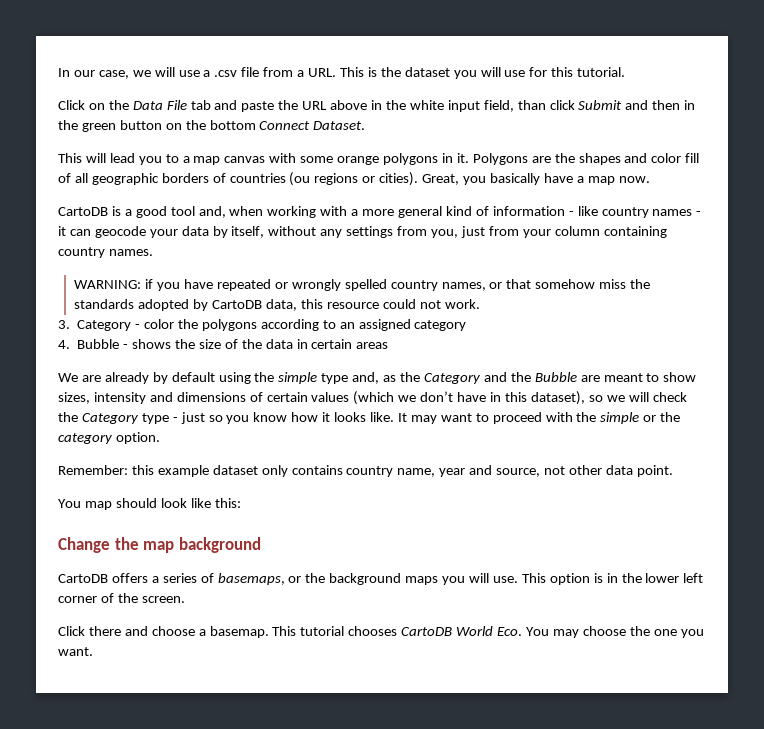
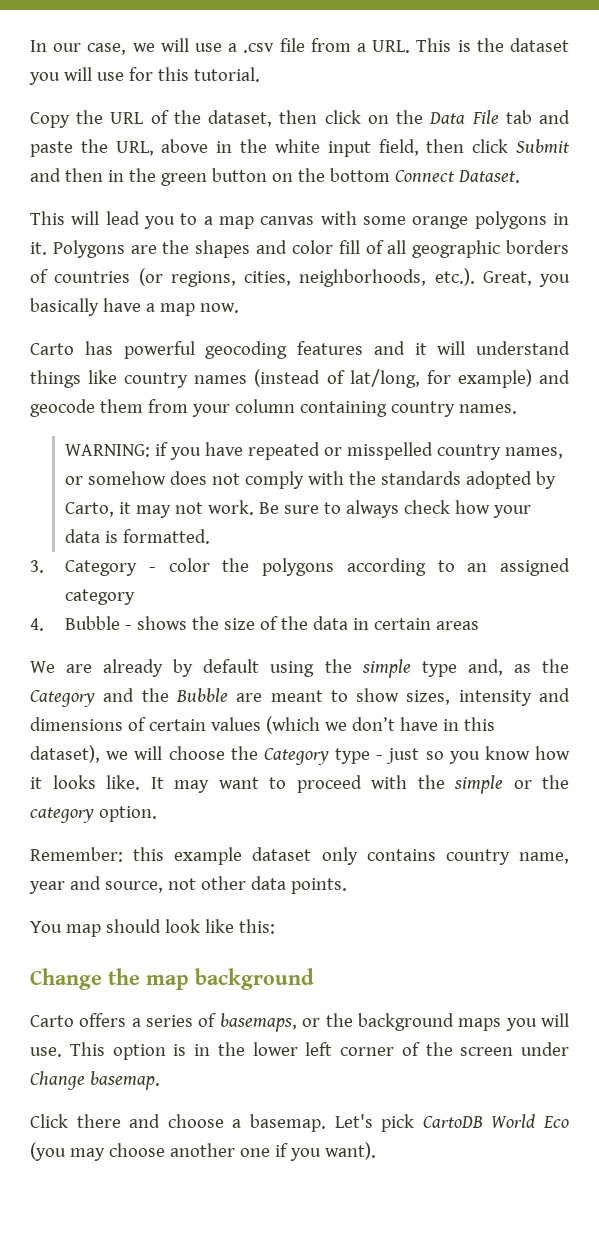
- Click on the Data File tab and paste the URL above in the white input field, than click Submit and then in the green button on the bottom Connect Dataset.
+ Copy the URL of the dataset, then click on the Data File tab and paste the URL, above in the white input field, then click Submit and then in the green button on the bottom Connect Dataset.
- Polygons are the shapes and color fill of all geographic borders of countries (ou regions or cities). Great, you basically have a map now.
+ Polygons are the shapes and color fill of all geographic borders of countries (or regions, cities, neighborhoods, etc.). Great, you basically have a map now.
- CartoDB is a good tool and, when working with a more general kind of information - like country names - it can geocode your data by itself, without any settings from you, just from your column containing country names.
+ Carto has powerful geocoding features and it will understand things like country names (instead of lat/long, for example) and geocode them from your column containing country names.
- WARNING: if you have repeated or wrongly spelled country names, or that somehow miss the standards adopted by CartoDB data, this resource could not work.
+ WARNING: if you have repeated or misspelled country names, or somehow does not comply with the standards adopted by Carto, it may not work. Be sure to always check how your data is formatted.
- We are already by default using the simple type and, as the Category and the Bubble are meant to show sizes, intensity and dimensions of certain values (which we don’t have in this dataset), so we will check the Category type - just so you know how it looks like.
+ We are already by default using the simple type and, as the Category and the Bubble are meant to show sizes, intensity and dimensions of certain values (which we don’t have in this dataset), we will choose the Category type - just so you know how it looks like.
- Remember: this example dataset only contains country name, year and source, not other data point.
+ Remember: this example dataset only contains country name, year and source, not other data points.
- CartoDB offers a series of basemaps, or the background maps you will use.
+ Carto offers a series of basemaps, or the background maps you will use.
- This option is in the lower left corner of the screen.
+ This option is in the lower left corner of the screen under Change basemap.
- This tutorial chooses CartoDB World Eco. You may choose the one you want.
+ Let's pick CartoDB World Eco (you may choose another one if you want).

